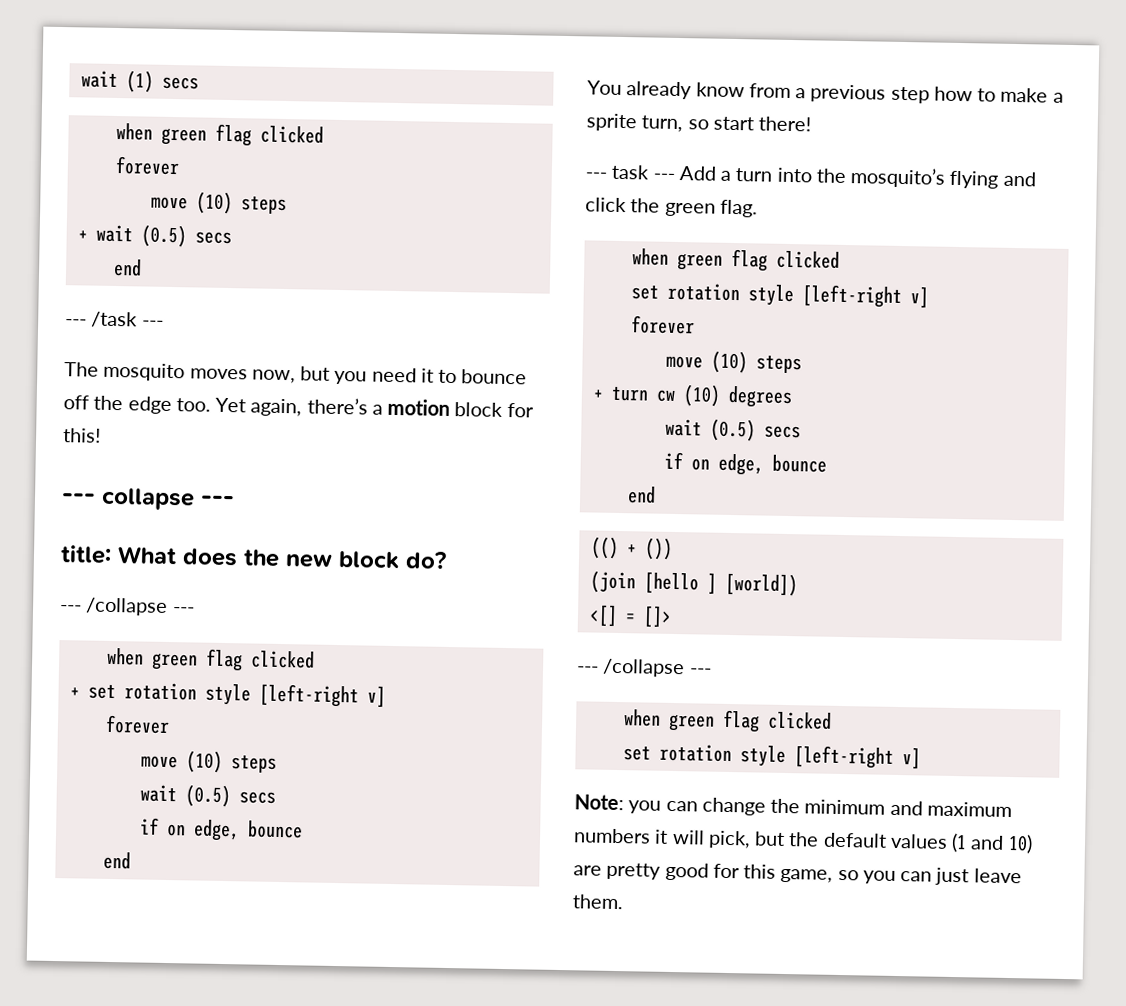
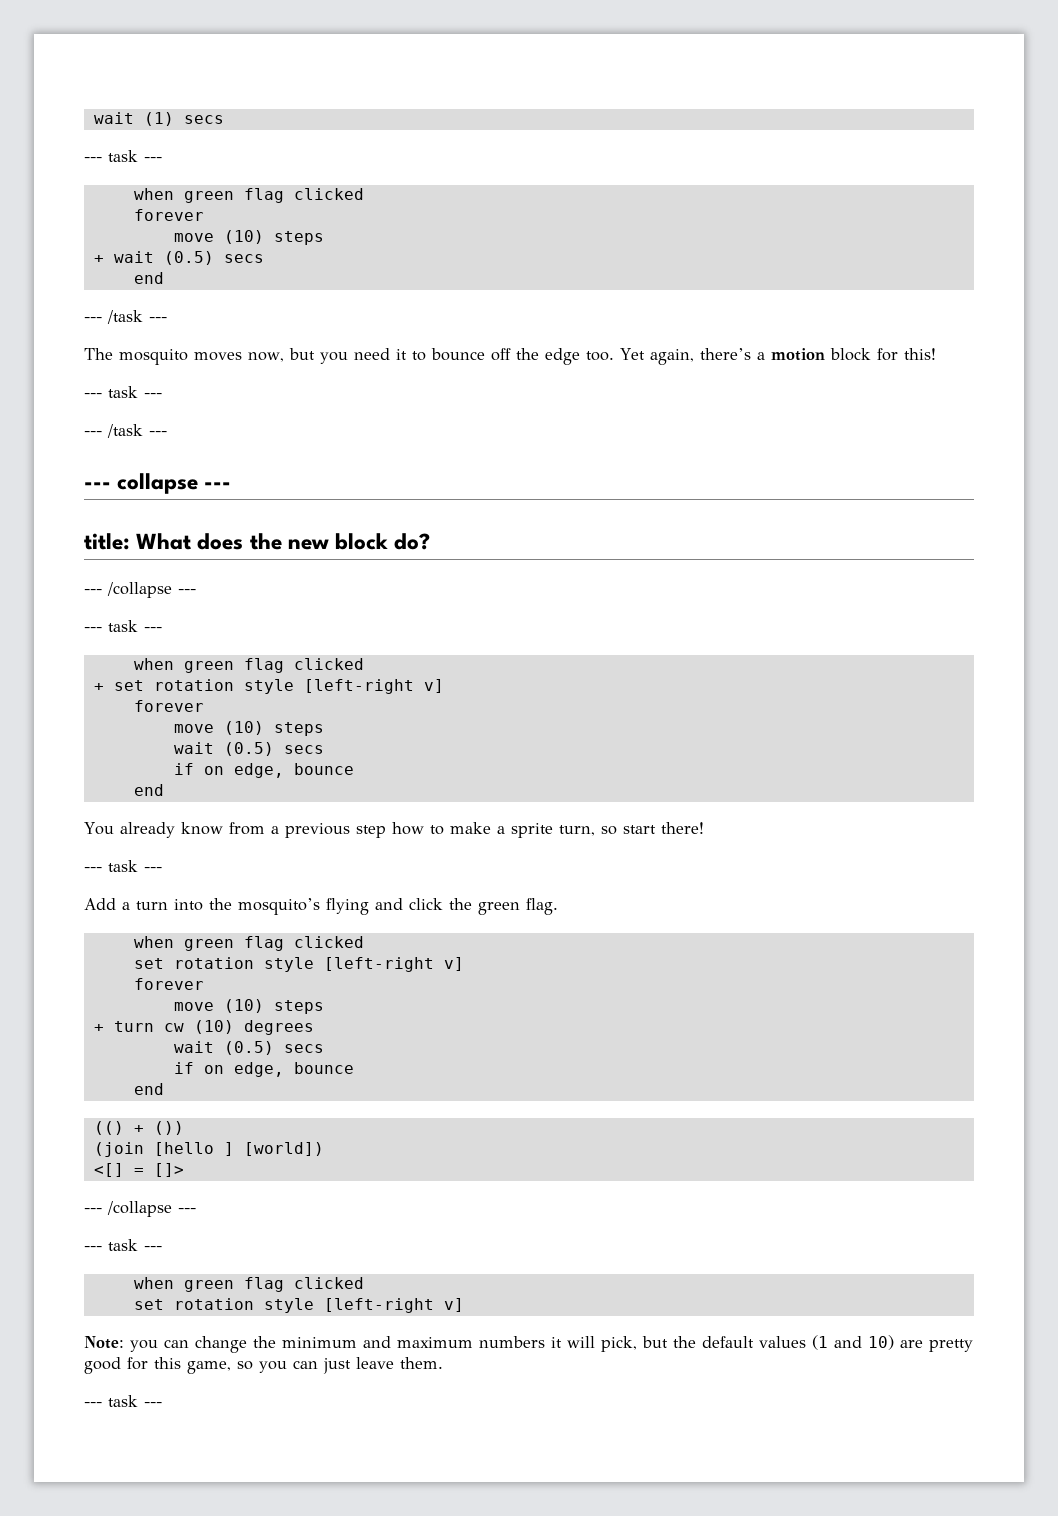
  wait (1) secs
+ --- task ---
  Yet again, there’s a motion block for this!
+ --- task ---
+ --- /task ---
  title: What does the new block do?
  --- /collapse ---
+ --- task ---
  You already know from a previous step how to make a sprite turn, so start there!
- --- task --- Add a turn into the mosquito’s flying and click the green flag.
+ --- task ---
+ Add a turn into the mosquito’s flying and click the green flag.
  <[] = []>
  --- /collapse ---
+ --- task ---
  Note: you can change the minimum and maximum numbers it will pick, but the default values (1 and 10) are pretty good for this game, so you can just leave them.
+ --- task ---

